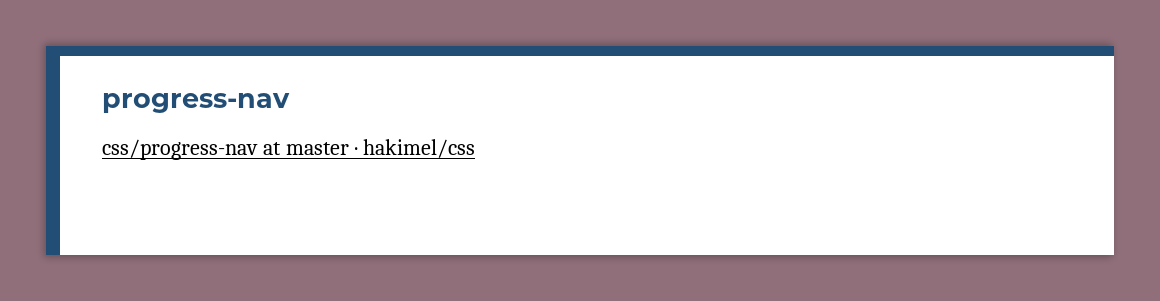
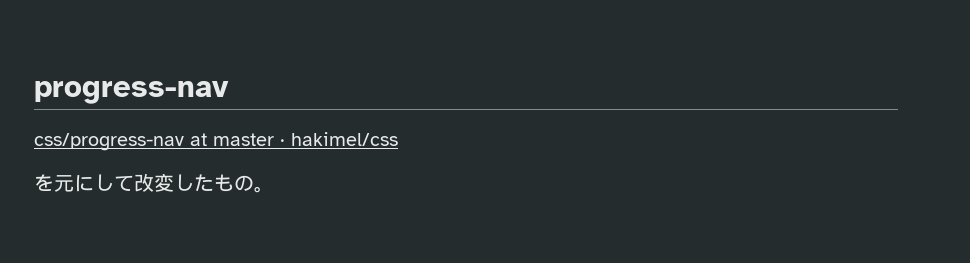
+ を元にして改変したもの。

